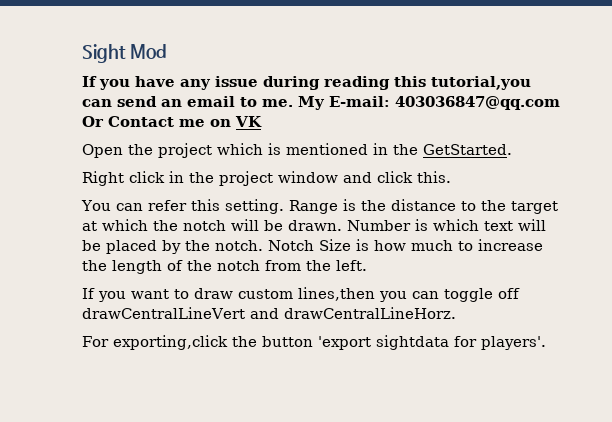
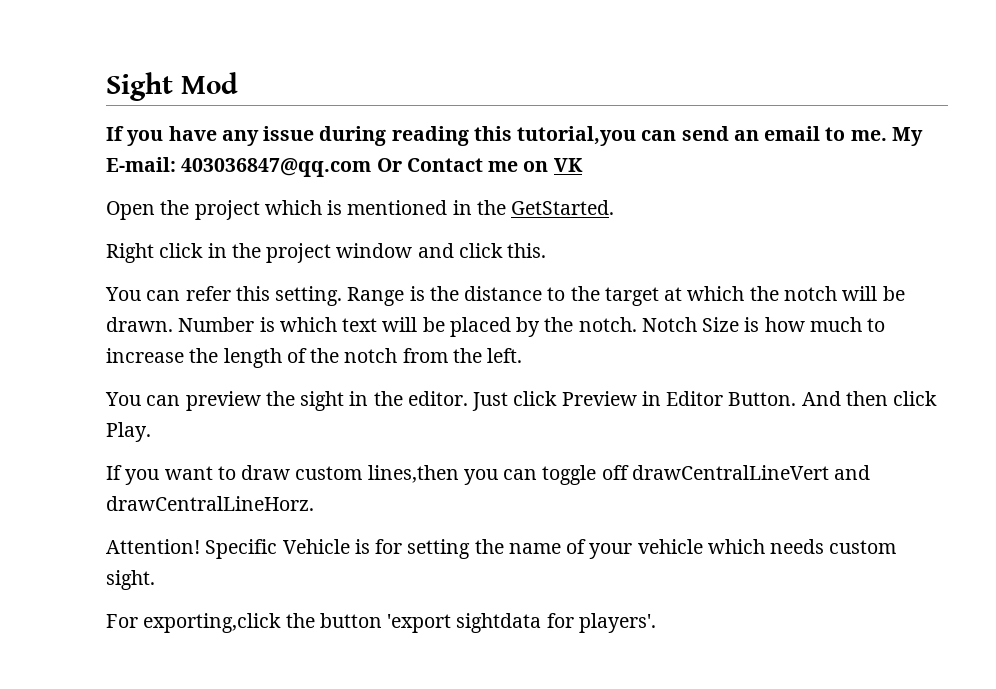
+ You can preview the sight in the editor. Just click Preview in Editor Button. And then click Play.
+ Attention! Specific Vehicle is for setting the name of your vehicle which needs custom sight.

